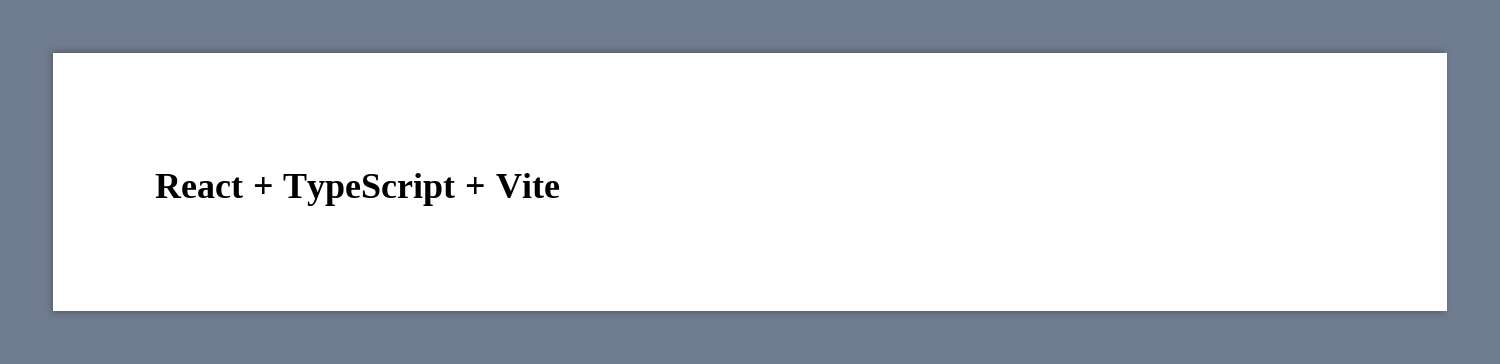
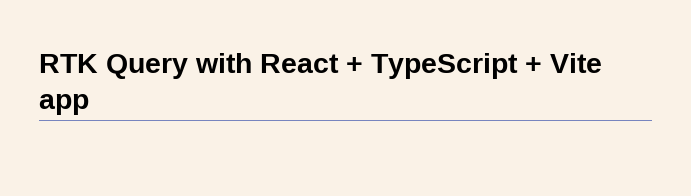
- React + TypeScript + Vite
+ RTK Query with React + TypeScript + Vite app

